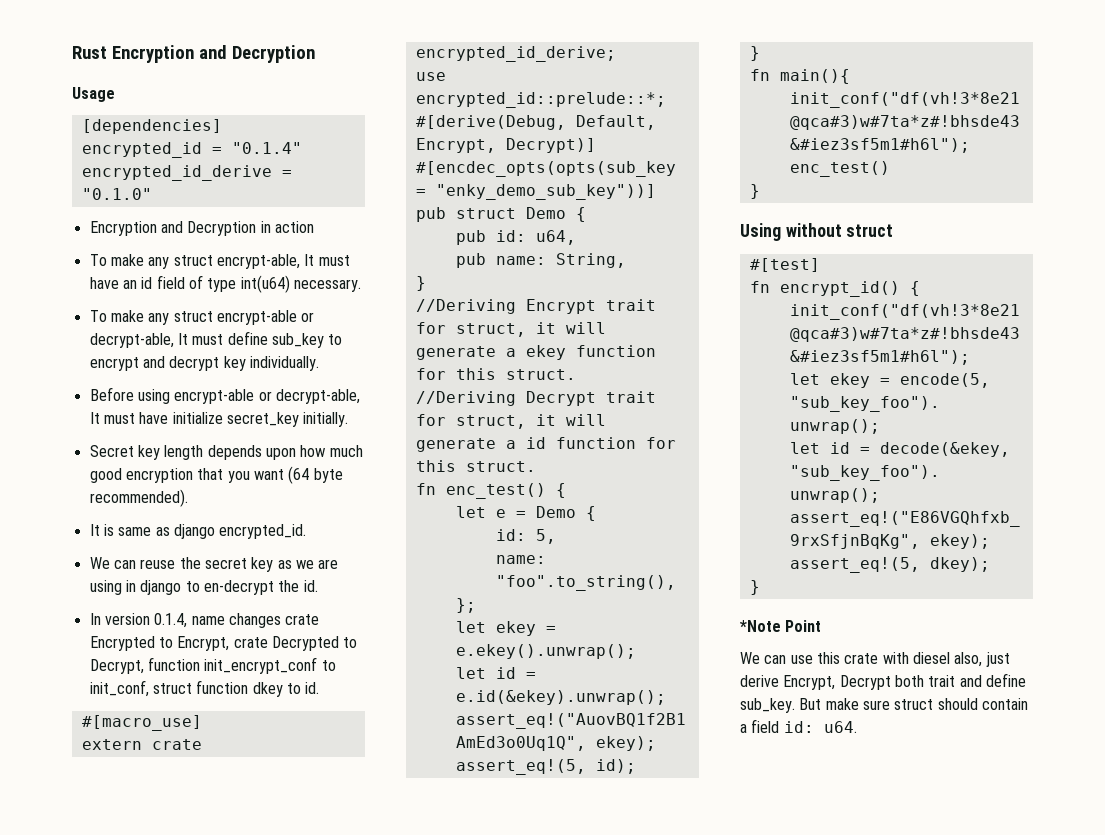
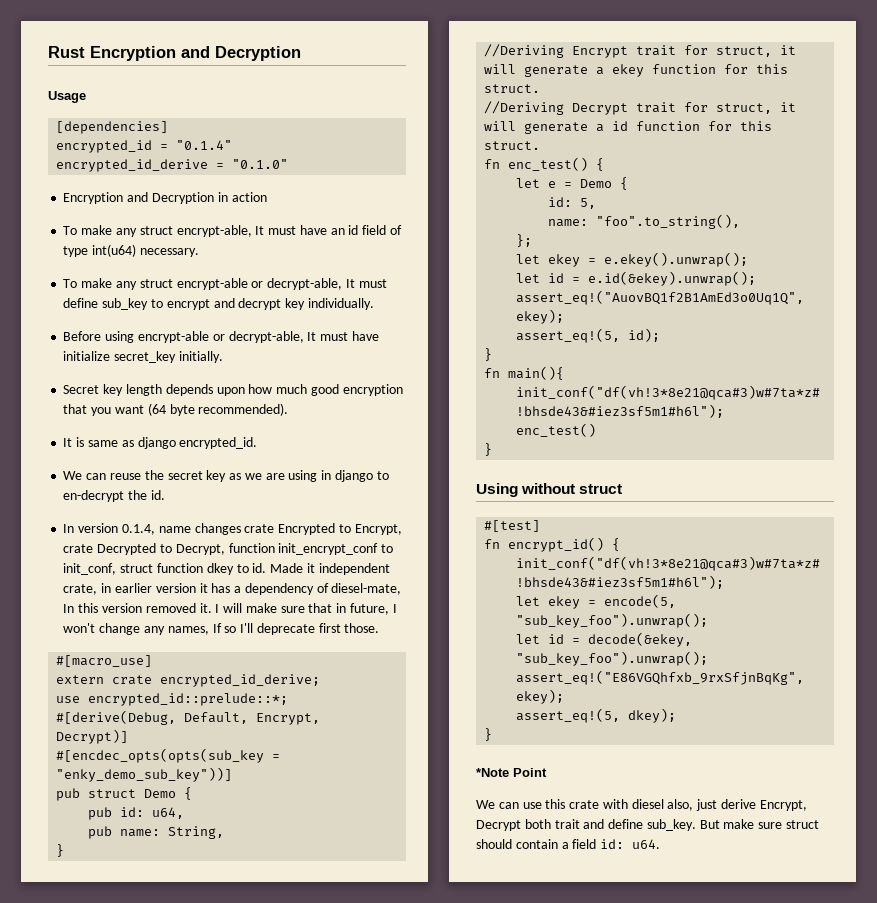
+ Made it independent crate, in earlier version it has a dependency of diesel-mate, In this version removed it. I will make sure that in future, I won't change any names, If so I'll deprecate first those.

